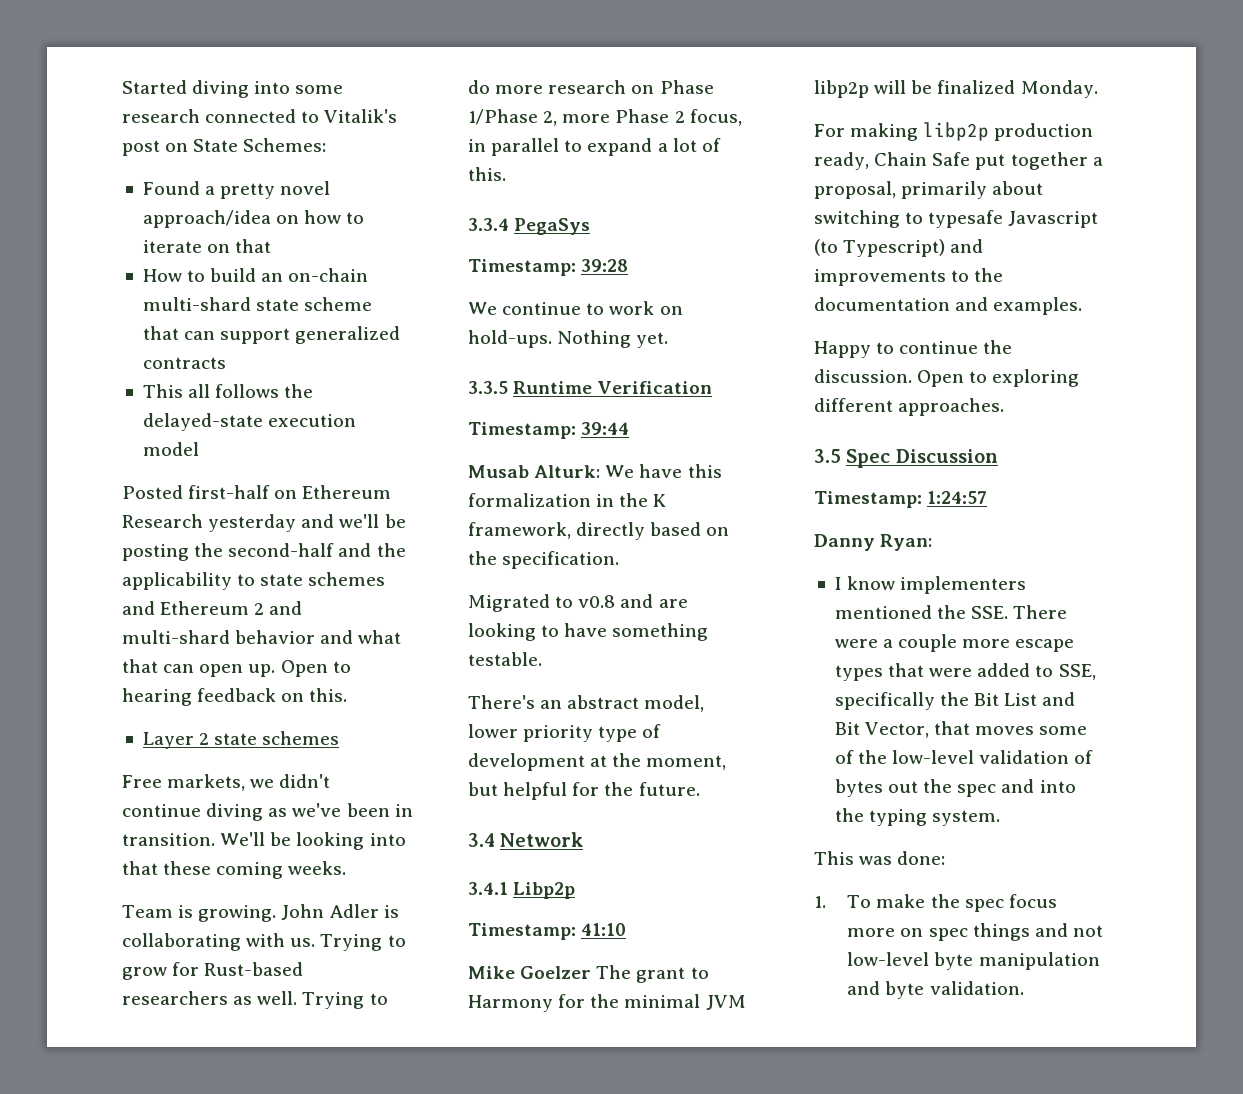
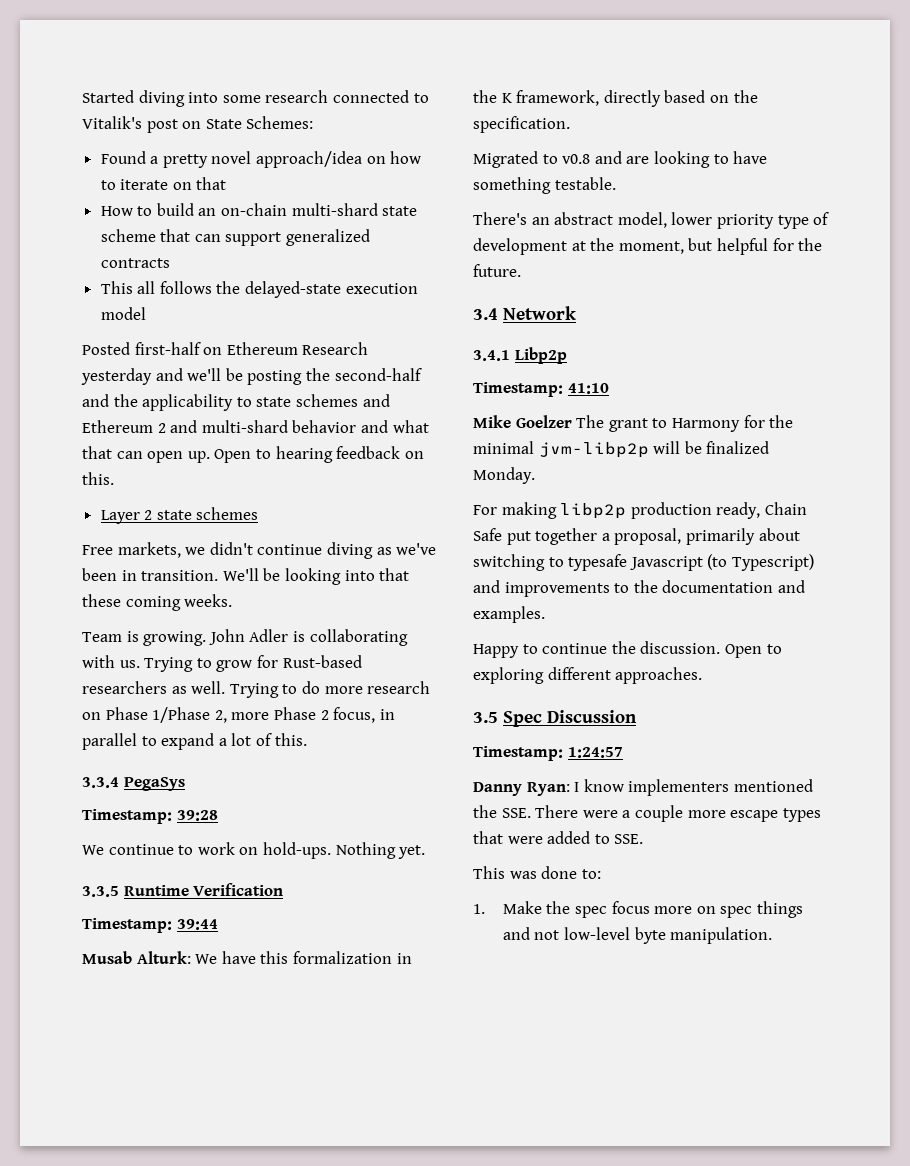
- Mike Goelzer The grant to Harmony for the minimal JVM libp2p will be finalized Monday.
+ Mike Goelzer The grant to Harmony for the minimal jvm-libp2p will be finalized Monday.
- Danny Ryan:
- I know implementers mentioned the SSE. There were a couple more escape types that were added to SSE, specifically the Bit List and Bit Vector, that moves some of the low-level validation of bytes out the spec and into the typing system.
+ Danny Ryan: I know implementers mentioned the SSE. There were a couple more escape types that were added to SSE.
- This was done:
+ This was done to:
- 1. To make the spec focus more on spec things and not low-level byte manipulation and byte validation.
+ 1. Make the spec focus more on spec things and not low-level byte manipulation.

